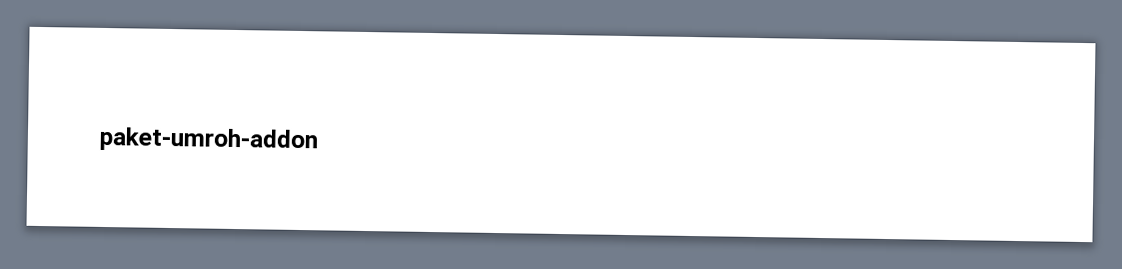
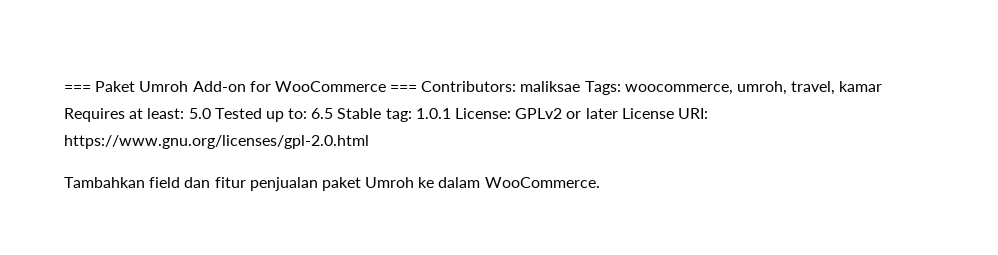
- paket-umroh-addon
+ === Paket Umroh Add-on for WooCommerce === Contributors: maliksae Tags: woocommerce, umroh, travel, kamar Requires at least: 5.0 Tested up to: 6.5 Stable tag: 1.0.1 License: GPLv2 or later License URI: https://www.gnu.org/licenses/gpl-2.0.html
+ Tambahkan field dan fitur penjualan paket Umroh ke dalam WooCommerce.

